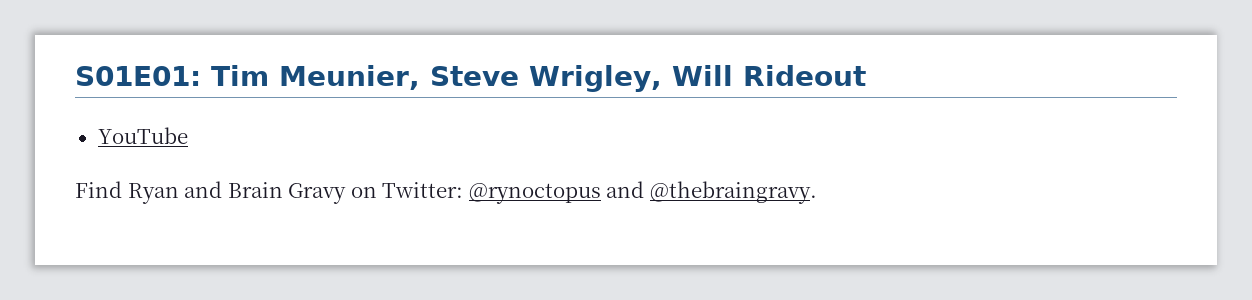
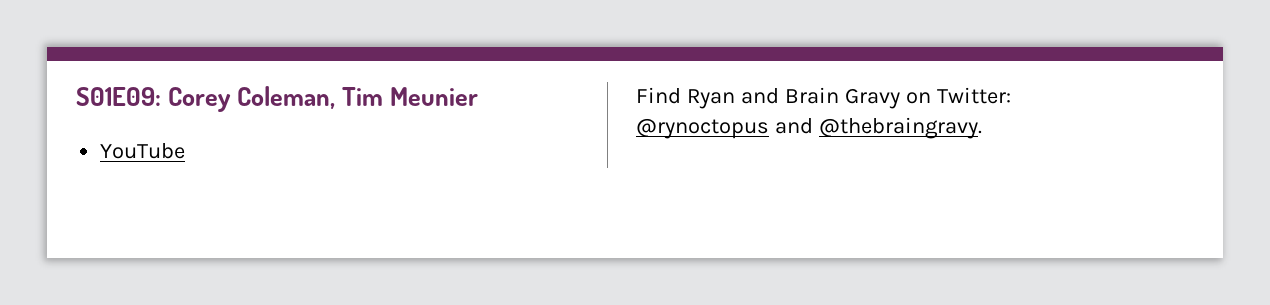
- S01E01: Tim Meunier, Steve Wrigley, Will Rideout
+ S01E09: Corey Coleman, Tim Meunier

